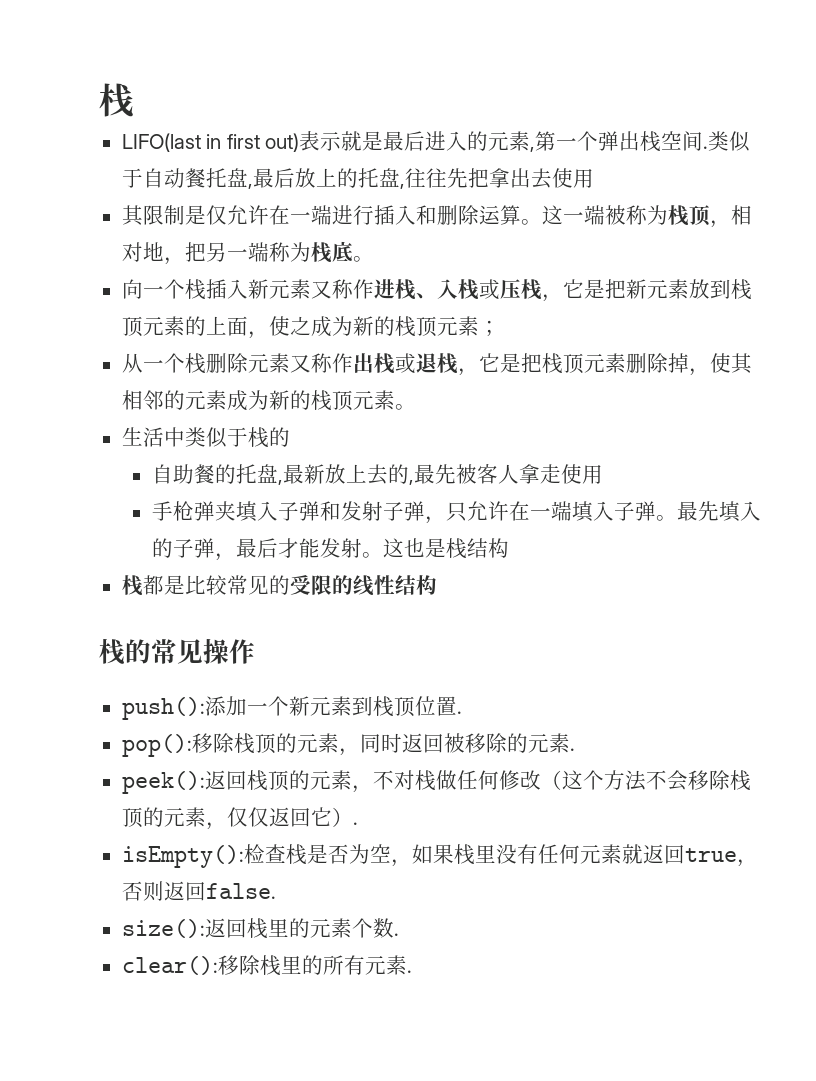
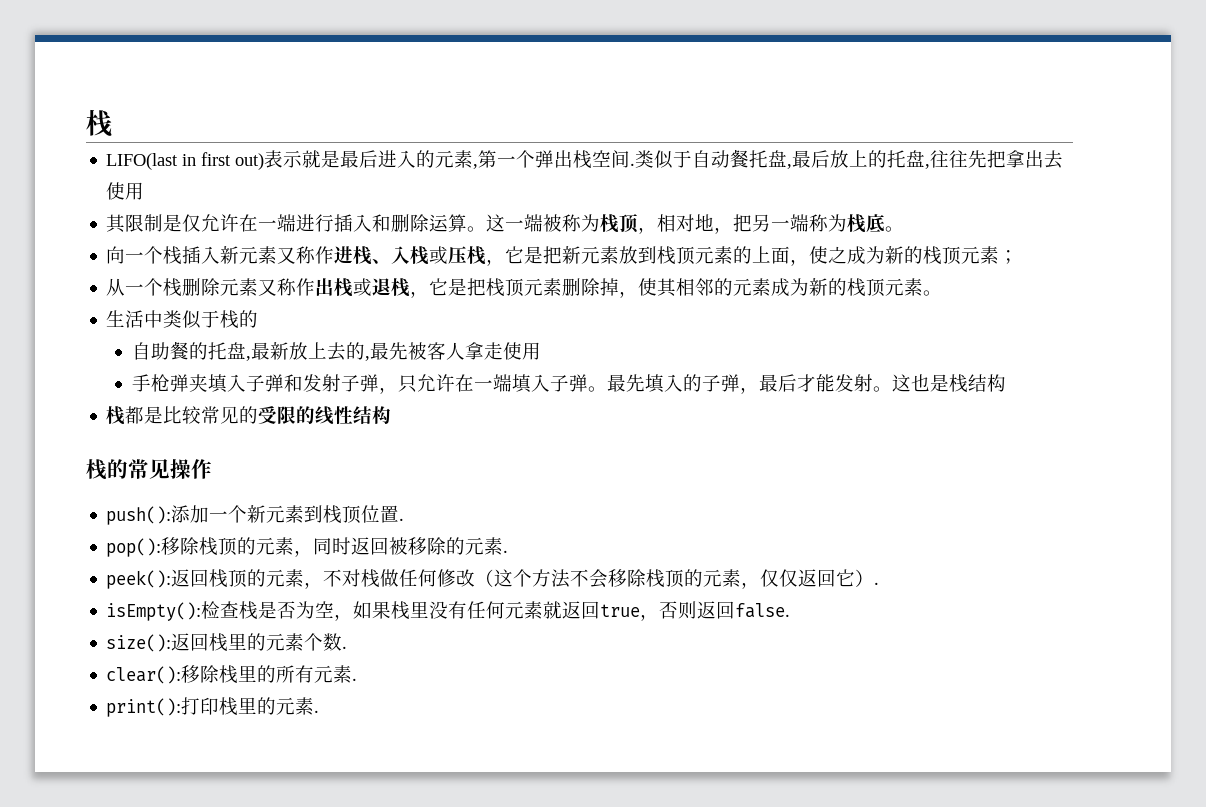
+ print():打印栈里的元素.

